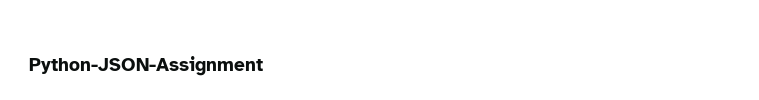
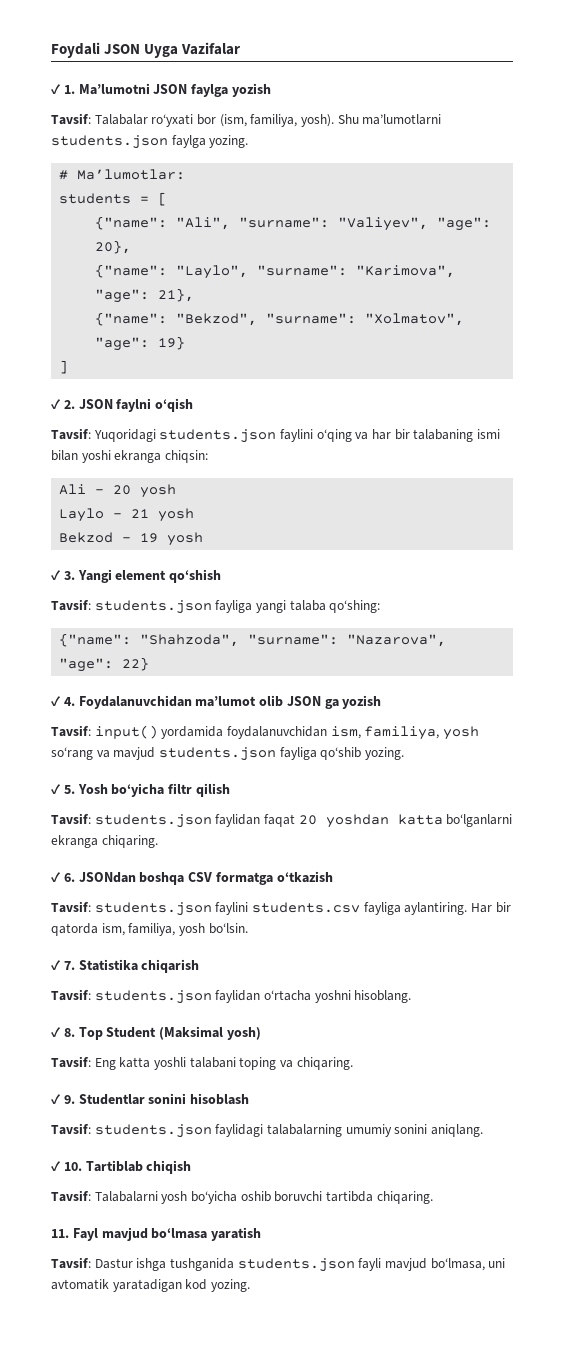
- Python-JSON-Assignment
+ Foydali JSON Uyga Vazifalar
+ ✓ 1. Ma’lumotni JSON faylga yozish
+ Tavsif: Talabalar ro‘yxati bor (ism, familiya, yosh). Shu ma’lumotlarni students.json faylga yozing.
+ # Ma’lumotlar:
+ students = [
+ {"name": "Ali", "surname": "Valiyev", "age": 20},
+ {"name": "Laylo", "surname": "Karimova", "age": 21},
+ {"name": "Bekzod", "surname": "Xolmatov", "age": 19}
+ ]
+ ✓ 2. JSON faylni o‘qish
+ Tavsif: Yuqoridagi students.json faylini o‘qing va har bir talabaning ismi bilan yoshi ekranga chiqsin:
+ Ali - 20 yosh
+ Laylo - 21 yosh
+ Bekzod - 19 yosh
+ ✓ 3. Yangi element qo‘shish
+ Tavsif: students.json fayliga yangi talaba qo‘shing:
+ {"name": "Shahzoda", "surname": "Nazarova", "age": 22}
+ ✓ 4. Foydalanuvchidan ma’lumot olib JSON ga yozish
+ Tavsif: input() yordamida foydalanuvchidan ism, familiya, yosh so‘rang va mavjud students.json fayliga qo‘shib yozing.
+ ✓ 5. Yosh bo‘yicha filtr qilish
+ Tavsif: students.json faylidan faqat 20 yoshdan katta bo‘lganlarni ekranga chiqaring.
+ ✓ 6. JSONdan boshqa CSV formatga o‘tkazish
+ Tavsif: students.json faylini students.csv fayliga aylantiring. Har bir qatorda ism, familiya, yosh bo‘lsin.
+ ✓ 7. Statistika chiqarish
+ Tavsif: students.json faylidan o‘rtacha yoshni hisoblang.
+ ✓ 8. Top Student (Maksimal yosh)
+ Tavsif: Eng katta yoshli talabani toping va chiqaring.
+ ✓ 9. Studentlar sonini hisoblash
+ Tavsif: students.json faylidagi talabalarning umumiy sonini aniqlang.
+ ✓ 10. Tartiblab chiqish
+ Tavsif: Talabalarni yosh bo‘yicha oshib boruvchi tartibda chiqaring.
+ 11. Fayl mavjud bo‘lmasa yaratish
+ Tavsif: Dastur ishga tushganida students.json fayli mavjud bo‘lmasa, uni avtomatik yaratadigan kod yozing.

